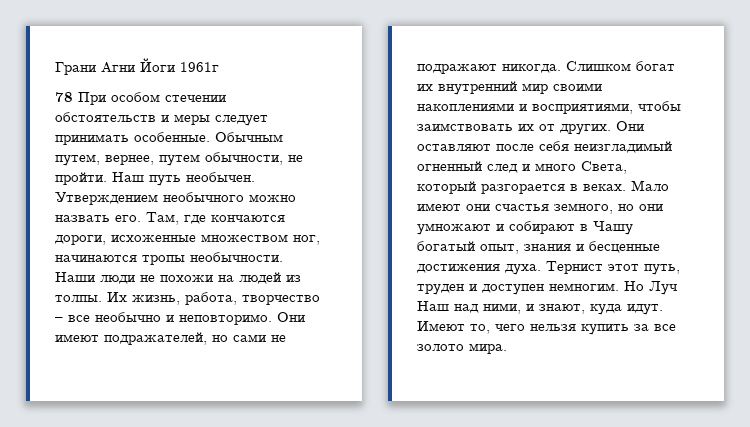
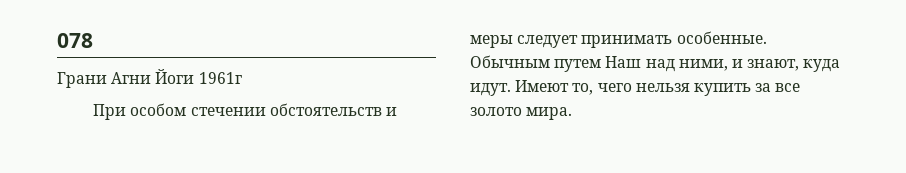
+ 078
- 78 При особом стечении обстоятельств и меры следует принимать особенные.
+ При особом стечении обстоятельств и меры следует принимать особенные.
- Обычным путем, вернее, путем обычности, не пройти. Наш путь необычен. Утверждением необычного можно назвать его. Там, где кончаются дороги, исхоженные множеством ног, начинаются тропы необычности. Наши люди не похожи на людей из толпы. Их жизнь, работа, творчество – все необычно и неповторимо. Они имеют подражателей, но сами не подражают никогда. Слишком богат их внутренний мир своими накоплениями и восприятиями, чтобы заимствовать их от других. Они оставляют после себя неизгладимый огненный след и много Света, который разгорается в веках. Мало имеют они счастья земного, но они умножают и собирают в Чашу богатый опыт, знания и бесценные достижения духа. Тернист этот путь, труден и доступен немногим. Но Луч Наш над ними, и знают, куда идут.
+ Обычным путем Наш над ними, и знают, куда идут.

